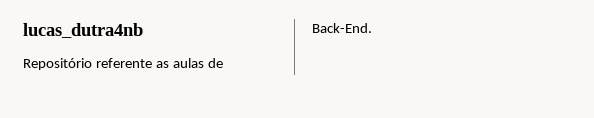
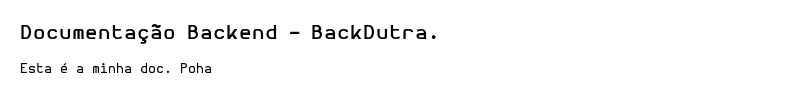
- lucas_dutra4nb
- Repositório referente as aulas de Back-End.
+ Documentação Backend - BackDutra.
+ Esta é a minha doc. Poha

